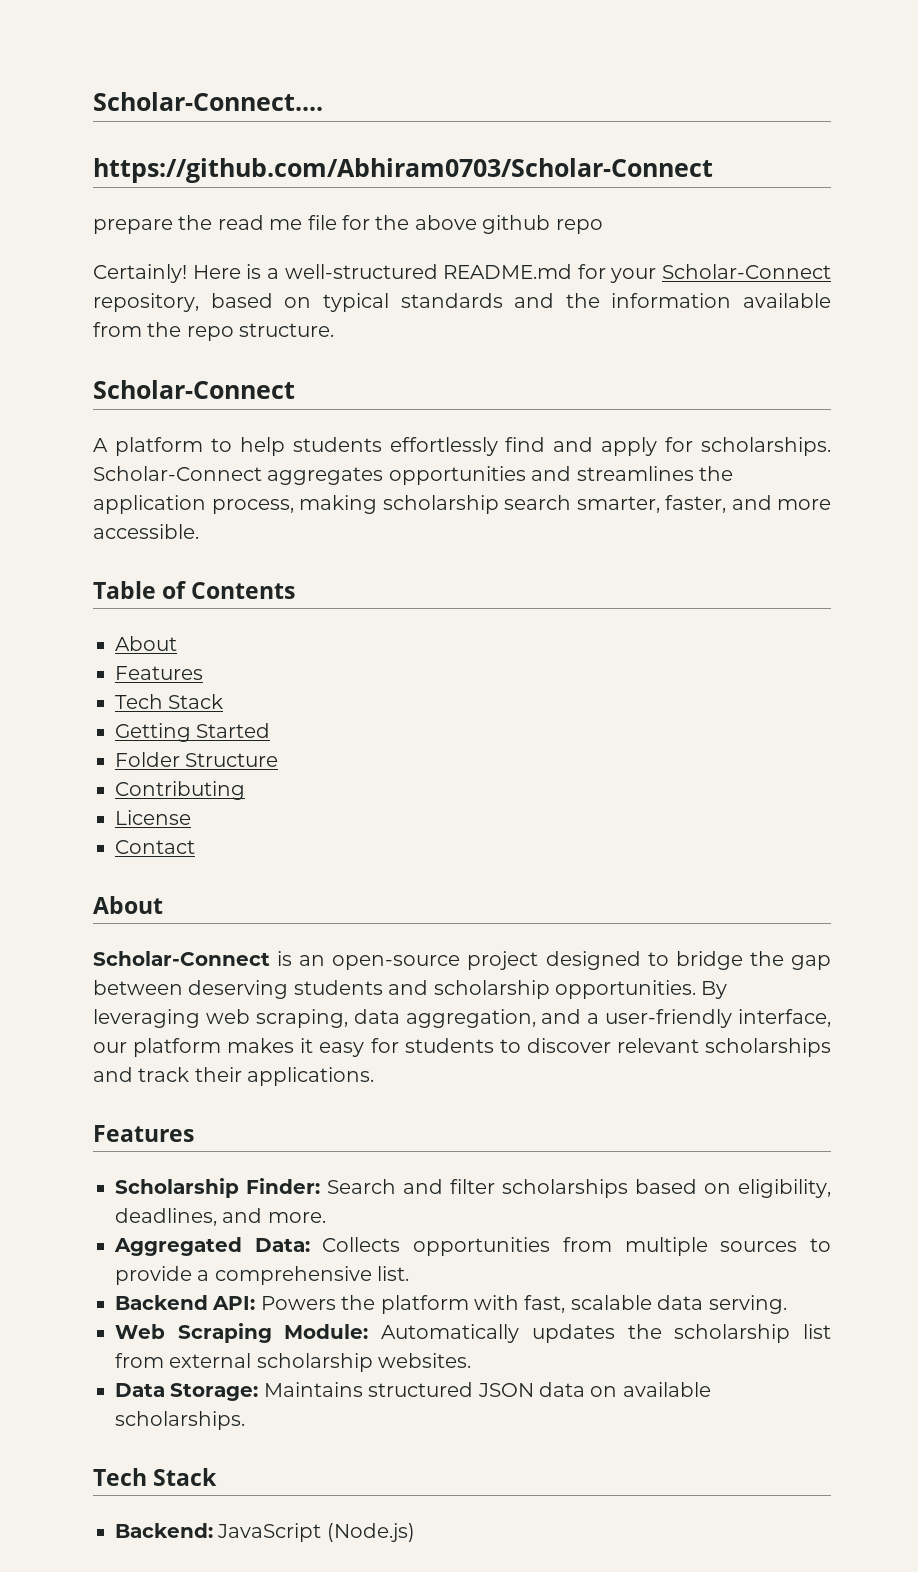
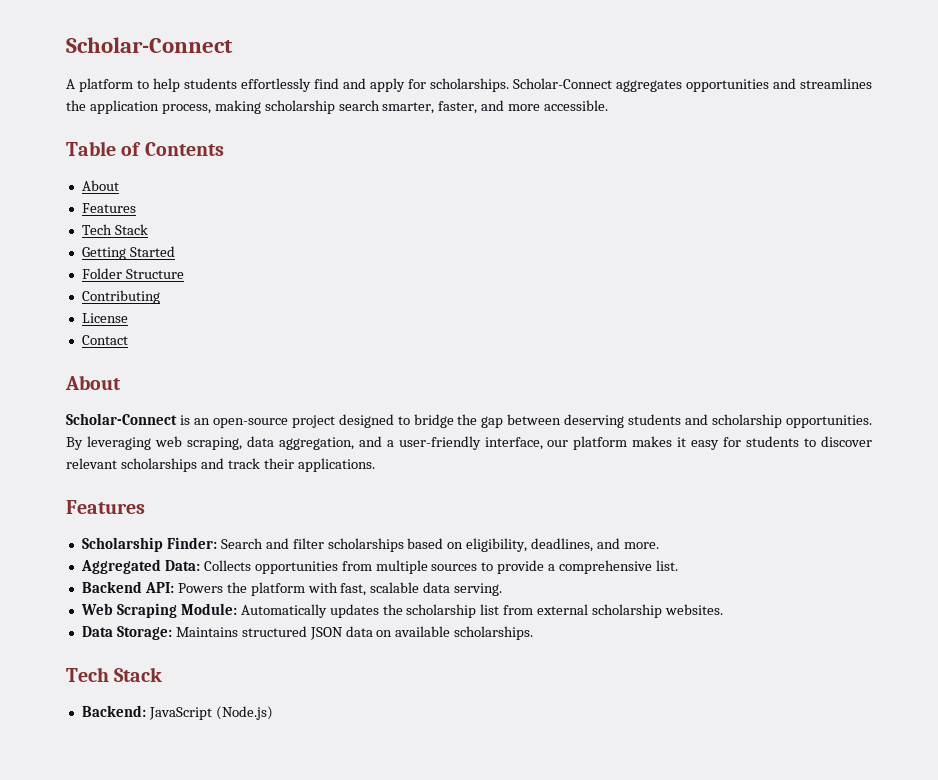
- Scholar-Connect....
- https://github.com/Abhiram0703/Scholar-Connect
- prepare the read me file for the above github repo
- Certainly! Here is a well-structured README.md for your Scholar-Connect repository, based on typical standards and the information available from the repo structure.

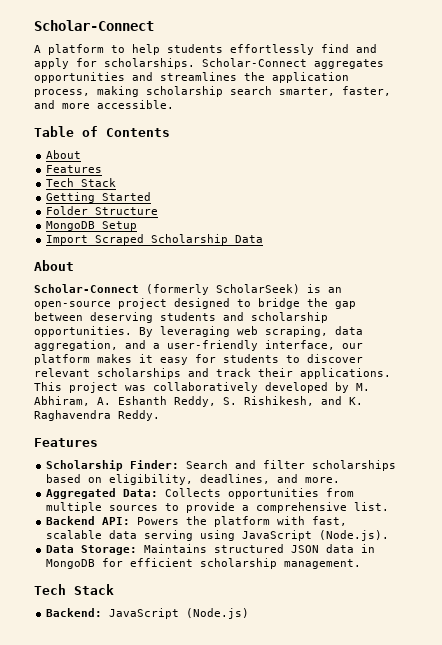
- Contributing
- License
- Contact
+ MongoDB Setup
+ Import Scraped Scholarship Data
- Scholar-Connect is an open-source project designed to bridge the gap between deserving students and scholarship opportunities.
+ Scholar-Connect (formerly ScholarSeek) is an open-source project designed to bridge the gap between deserving students and scholarship opportunities.
+ This project was collaboratively developed by M. Abhiram, A. Eshanth Reddy, S. Rishikesh, and K. Raghavendra Reddy.
- Backend API: Powers the platform with fast, scalable data serving.
- Web Scraping Module: Automatically updates the scholarship list from external scholarship websites.
+ Backend API: Powers the platform with fast, scalable data serving using JavaScript (Node.js).
- Data Storage: Maintains structured JSON data on available scholarships.
+ Data Storage: Maintains structured JSON data in MongoDB for efficient scholarship management.

